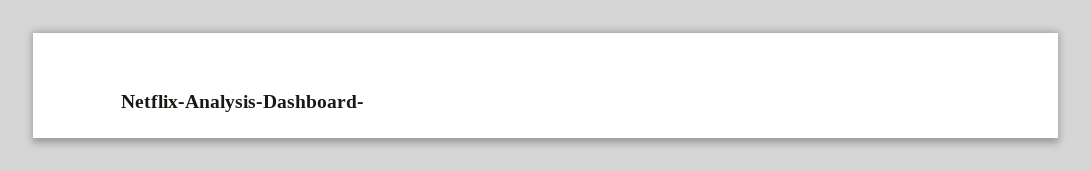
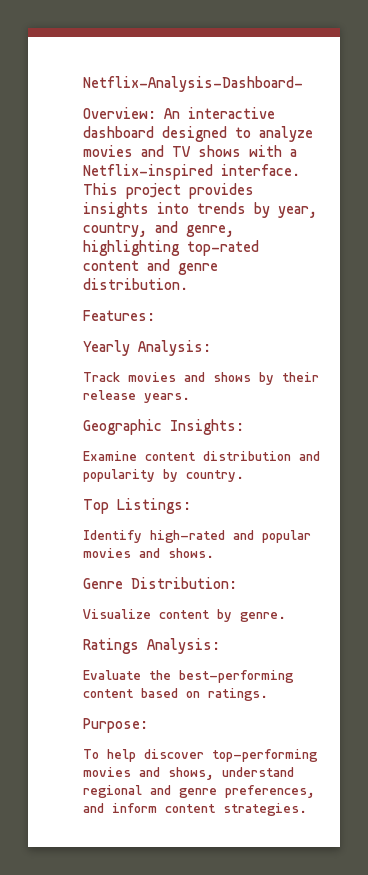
+ Overview: An interactive dashboard designed to analyze movies and TV shows with a Netflix-inspired interface. This project provides insights into trends by year, country, and genre, highlighting top-rated content and genre distribution.
+ Features:
+ Yearly Analysis:
+ Track movies and shows by their release years.
+ Geographic Insights:
+ Examine content distribution and popularity by country.
+ Top Listings:
+ Identify high-rated and popular movies and shows.
+ Genre Distribution:
+ Visualize content by genre.
+ Ratings Analysis:
+ Evaluate the best-performing content based on ratings.
+ Purpose:
+ To help discover top-performing movies and shows, understand regional and genre preferences, and inform content strategies.

